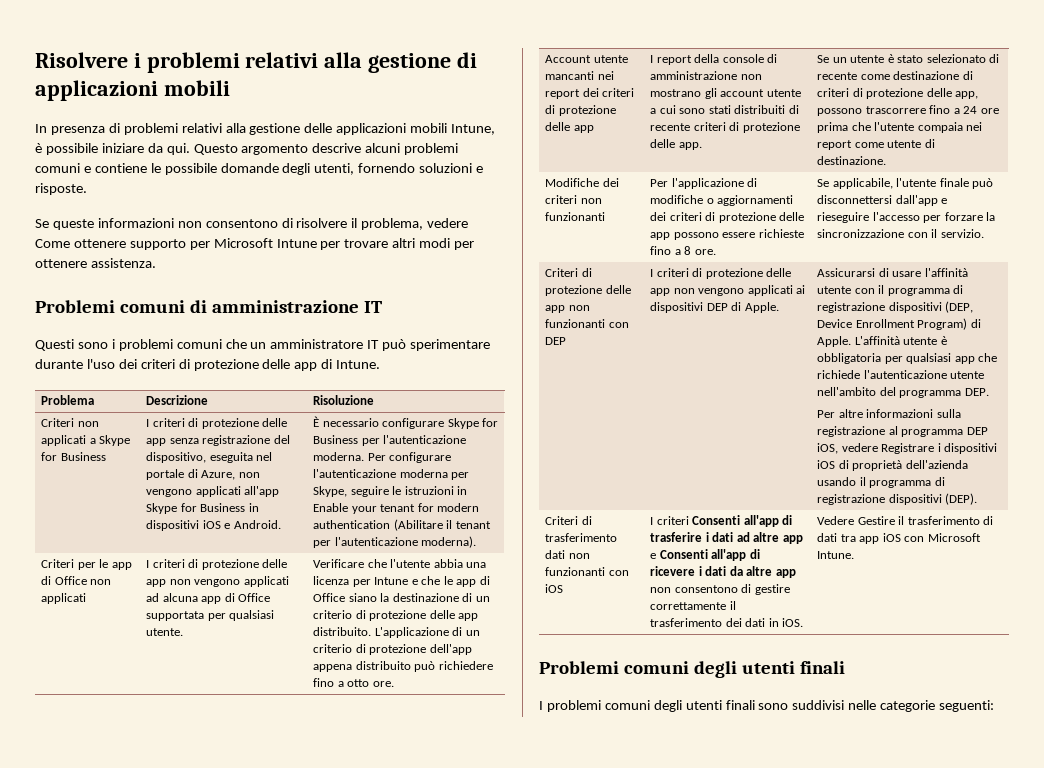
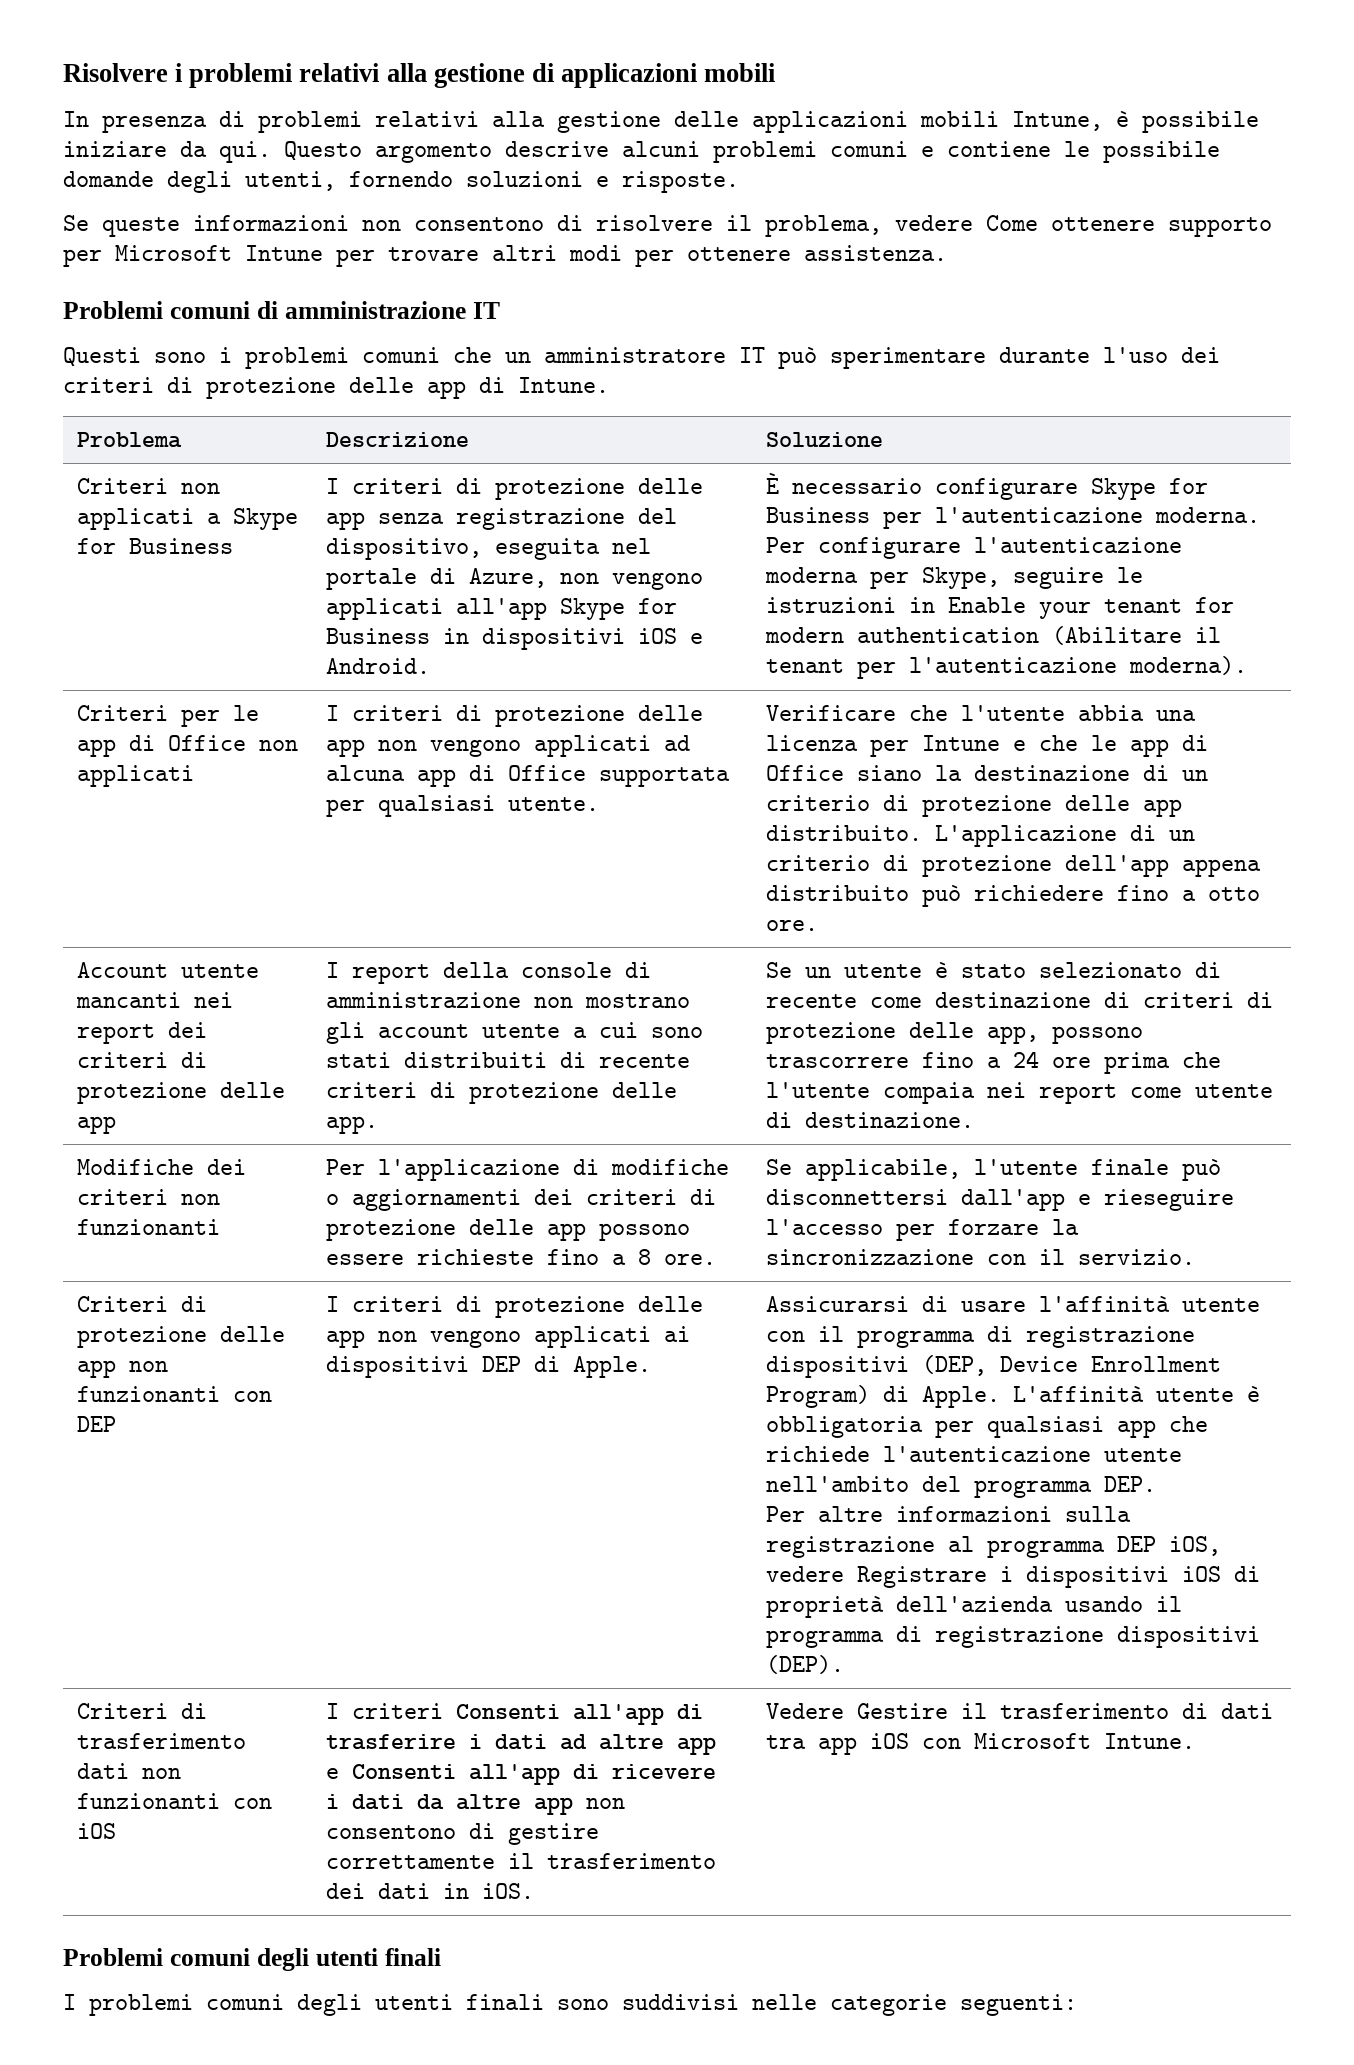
- Problema | Descrizione | Risoluzione
+ Problema | Descrizione | Soluzione

